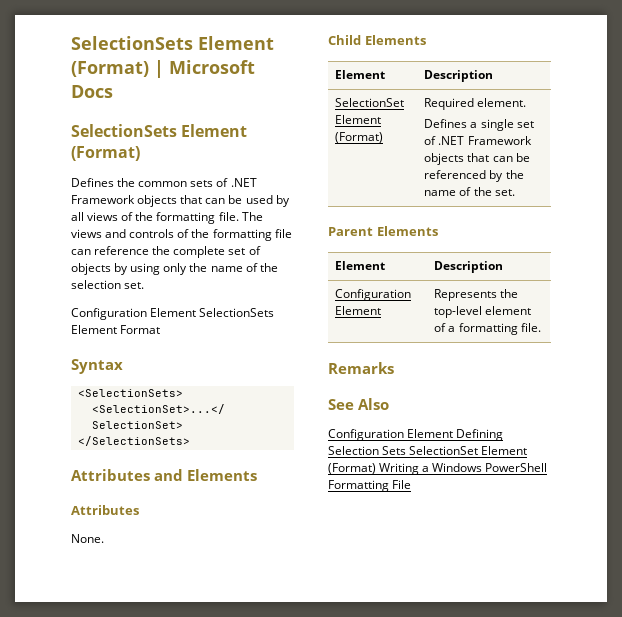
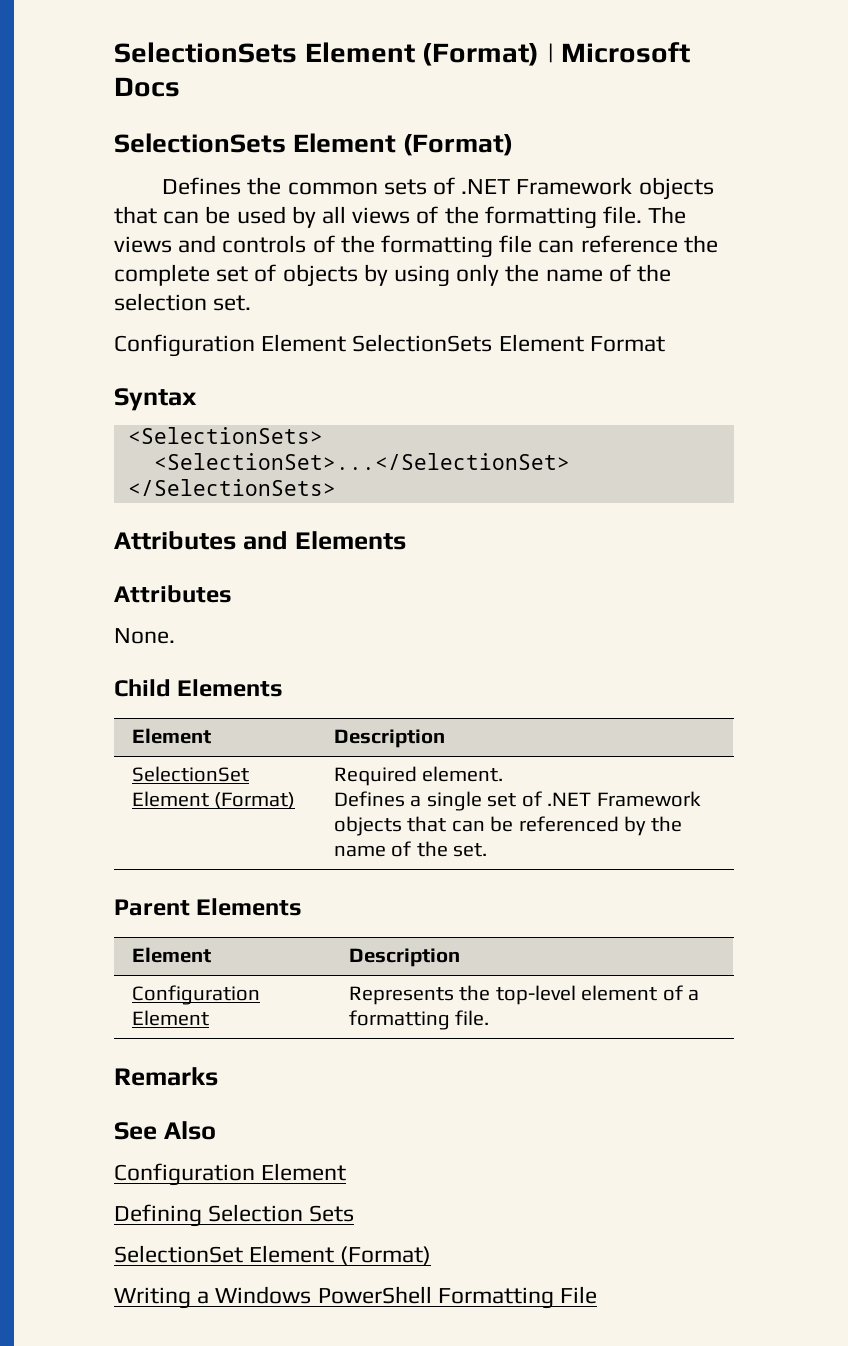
  See Also
- Configuration Element Defining Selection Sets SelectionSet Element (Format) Writing a Windows PowerShell Formatting File
+ Configuration Element
+ Defining Selection Sets
+ SelectionSet Element (Format)
+ Writing a Windows PowerShell Formatting File

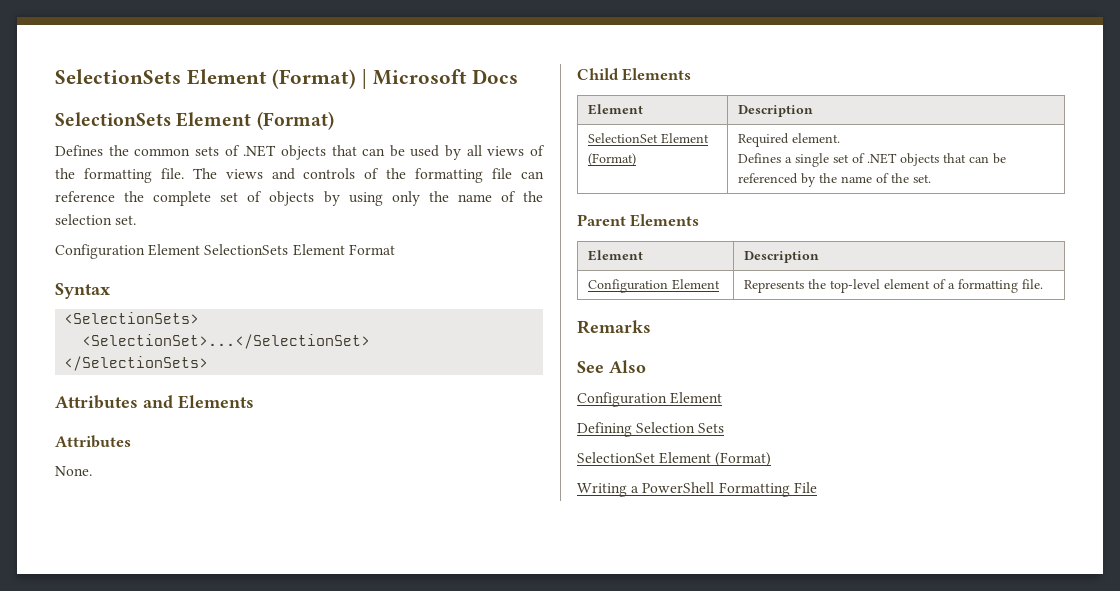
- Defines the common sets of .NET Framework objects that can be used by all views of the formatting file.
+ Defines the common sets of .NET objects that can be used by all views of the formatting file.
  SelectionSet Element (Format) | Required element.
- Defines a single set of .NET Framework objects that can be referenced by the name of the set.
+ Defines a single set of .NET objects that can be referenced by the name of the set.
- Writing a Windows PowerShell Formatting File
+ Writing a PowerShell Formatting File

